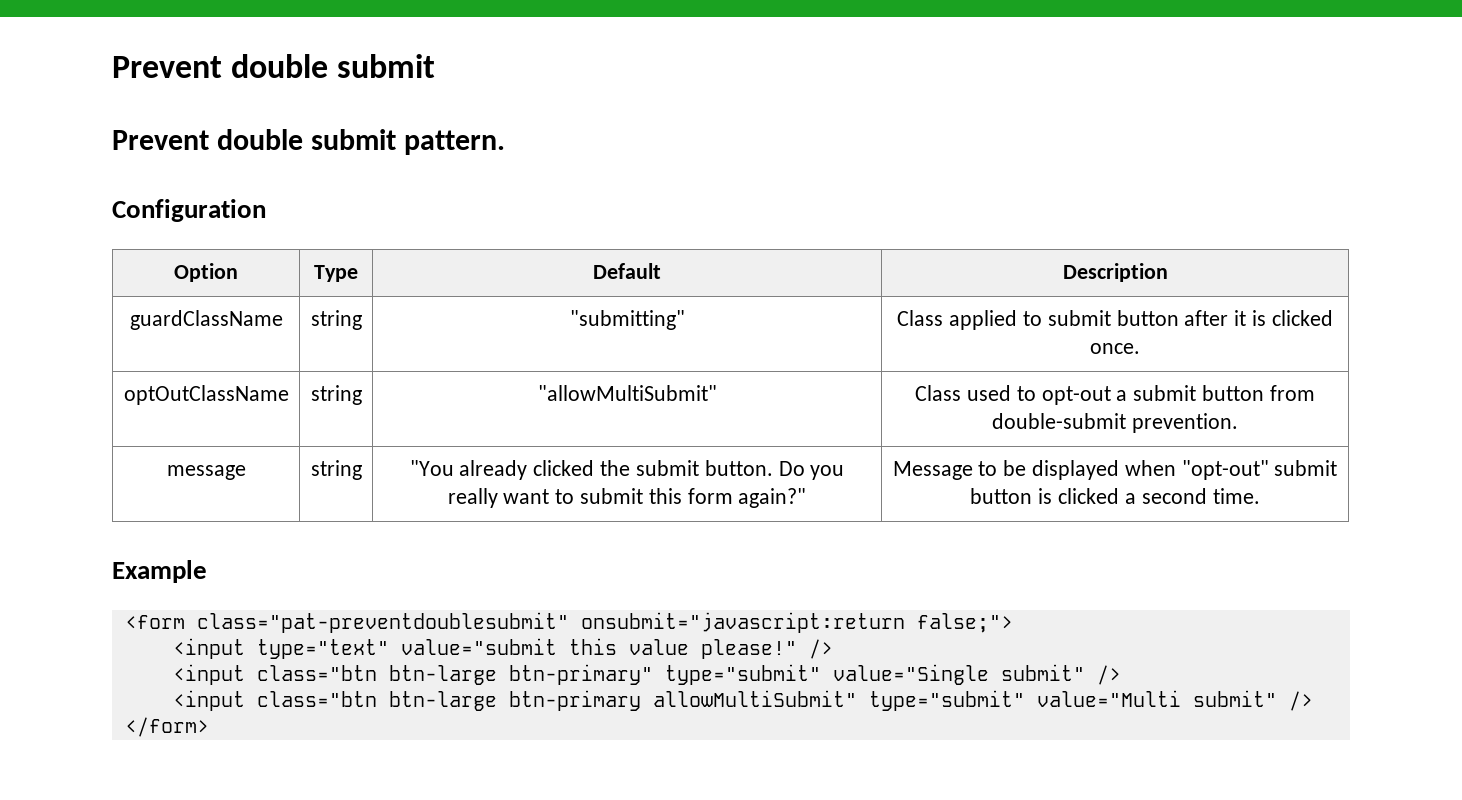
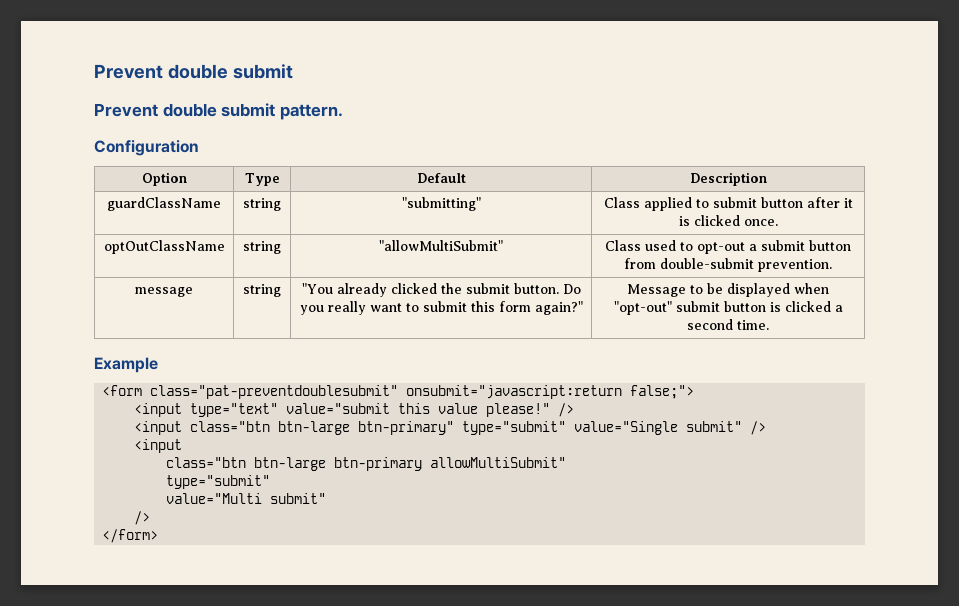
  <input class="btn btn-large btn-primary" type="submit" value="Single submit" />
- <input class="btn btn-large btn-primary allowMultiSubmit" type="submit" value="Multi submit" />
+ <input
+ class="btn btn-large btn-primary allowMultiSubmit"
+ type="submit"
+ value="Multi submit"
+ />

